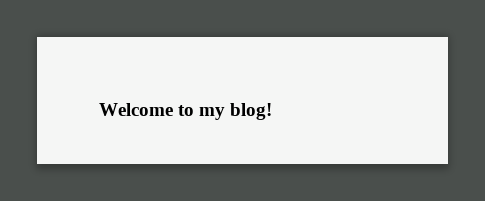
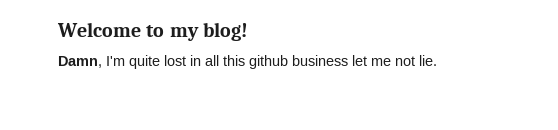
+ Damn, I'm quite lost in all this github business let me not lie.

